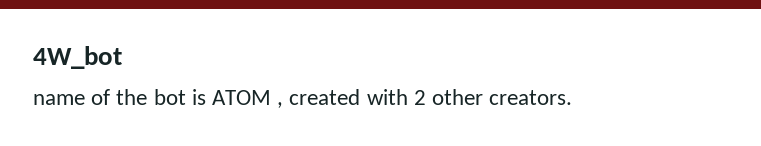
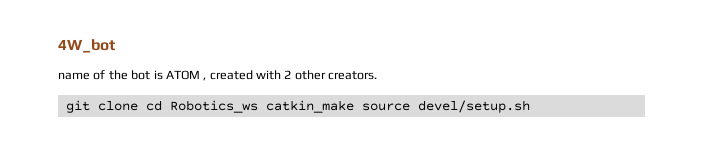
+ git clone cd Robotics_ws catkin_make source devel/setup.sh

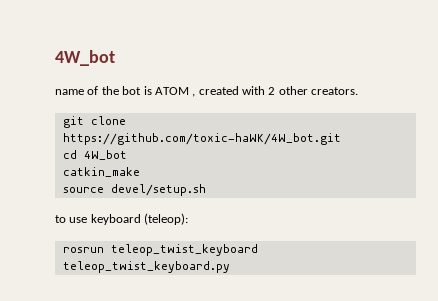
- git clone cd Robotics_ws catkin_make source devel/setup.sh
+ git clone https://github.com/toxic-haWK/4W_bot.git
+ cd 4W_bot
+ catkin_make
+ source devel/setup.sh
+ to use keyboard (teleop):
+ rosrun teleop_twist_keyboard teleop_twist_keyboard.py

